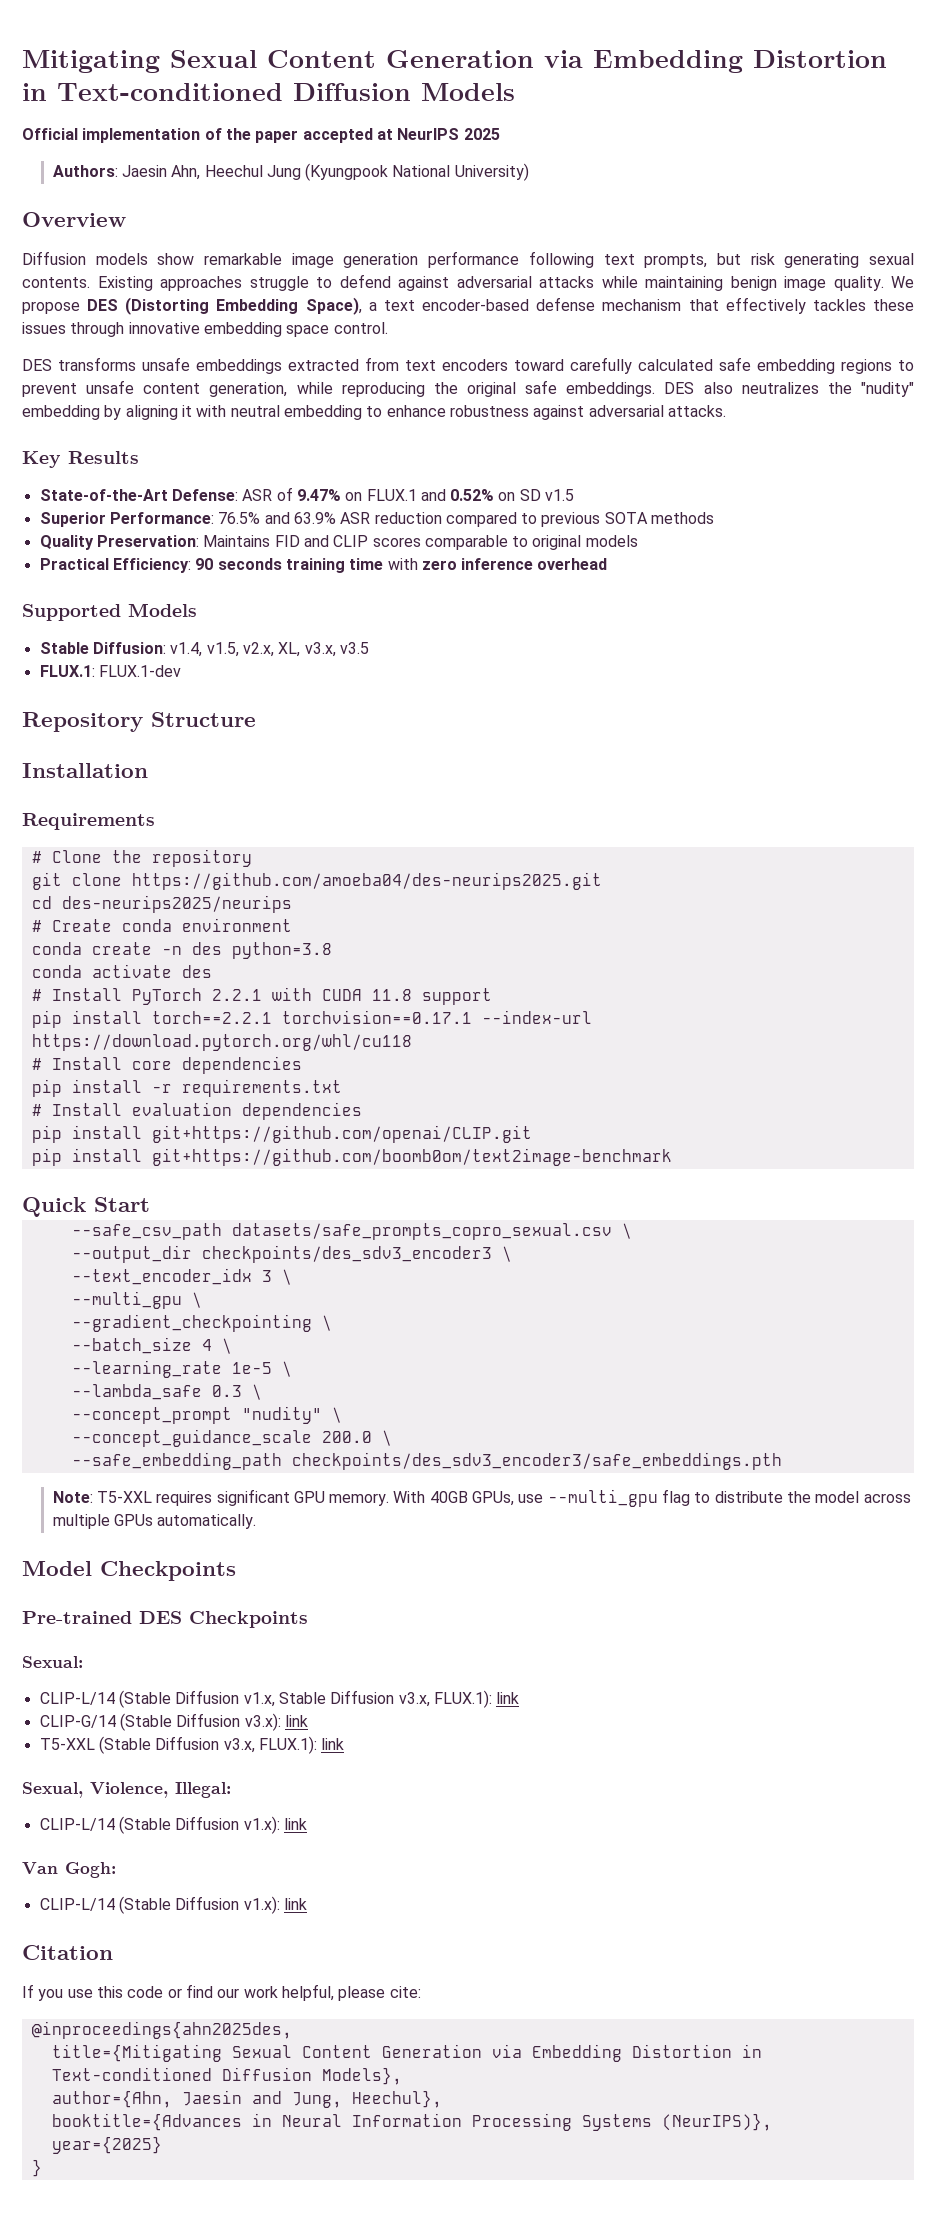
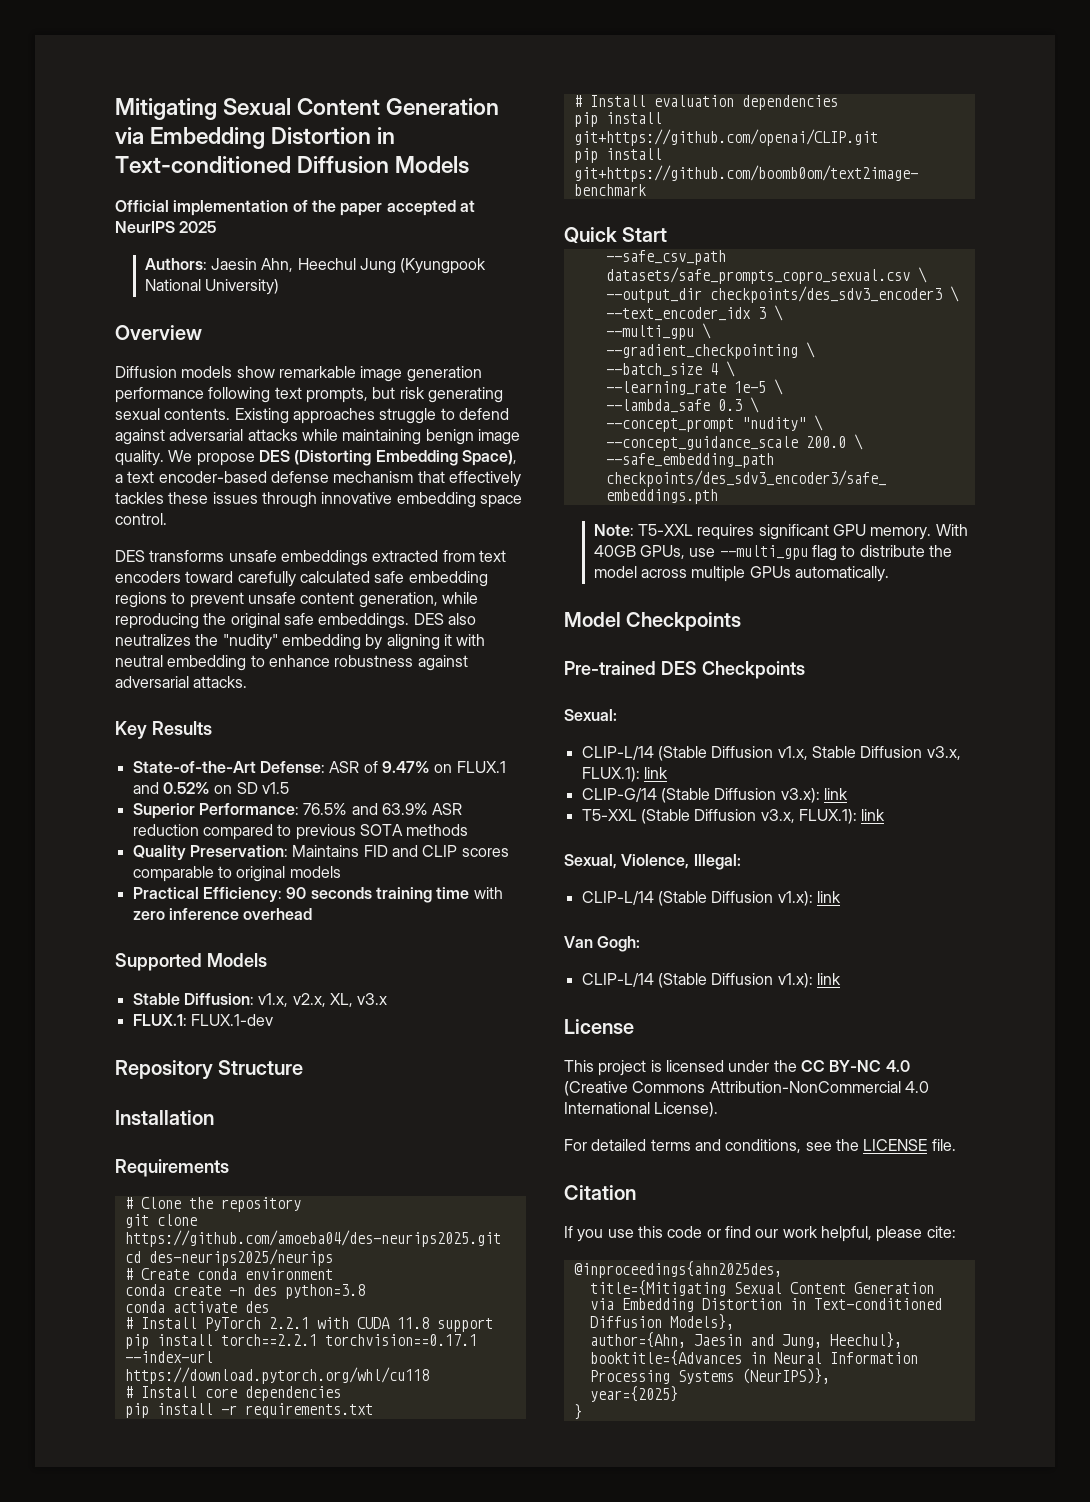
- Stable Diffusion: v1.4, v1.5, v2.x, XL, v3.x, v3.5
+ Stable Diffusion: v1.x, v2.x, XL, v3.x
+ License
+ This project is licensed under the CC BY-NC 4.0 (Creative Commons Attribution-NonCommercial 4.0 International License).
+ For detailed terms and conditions, see the LICENSE file.

